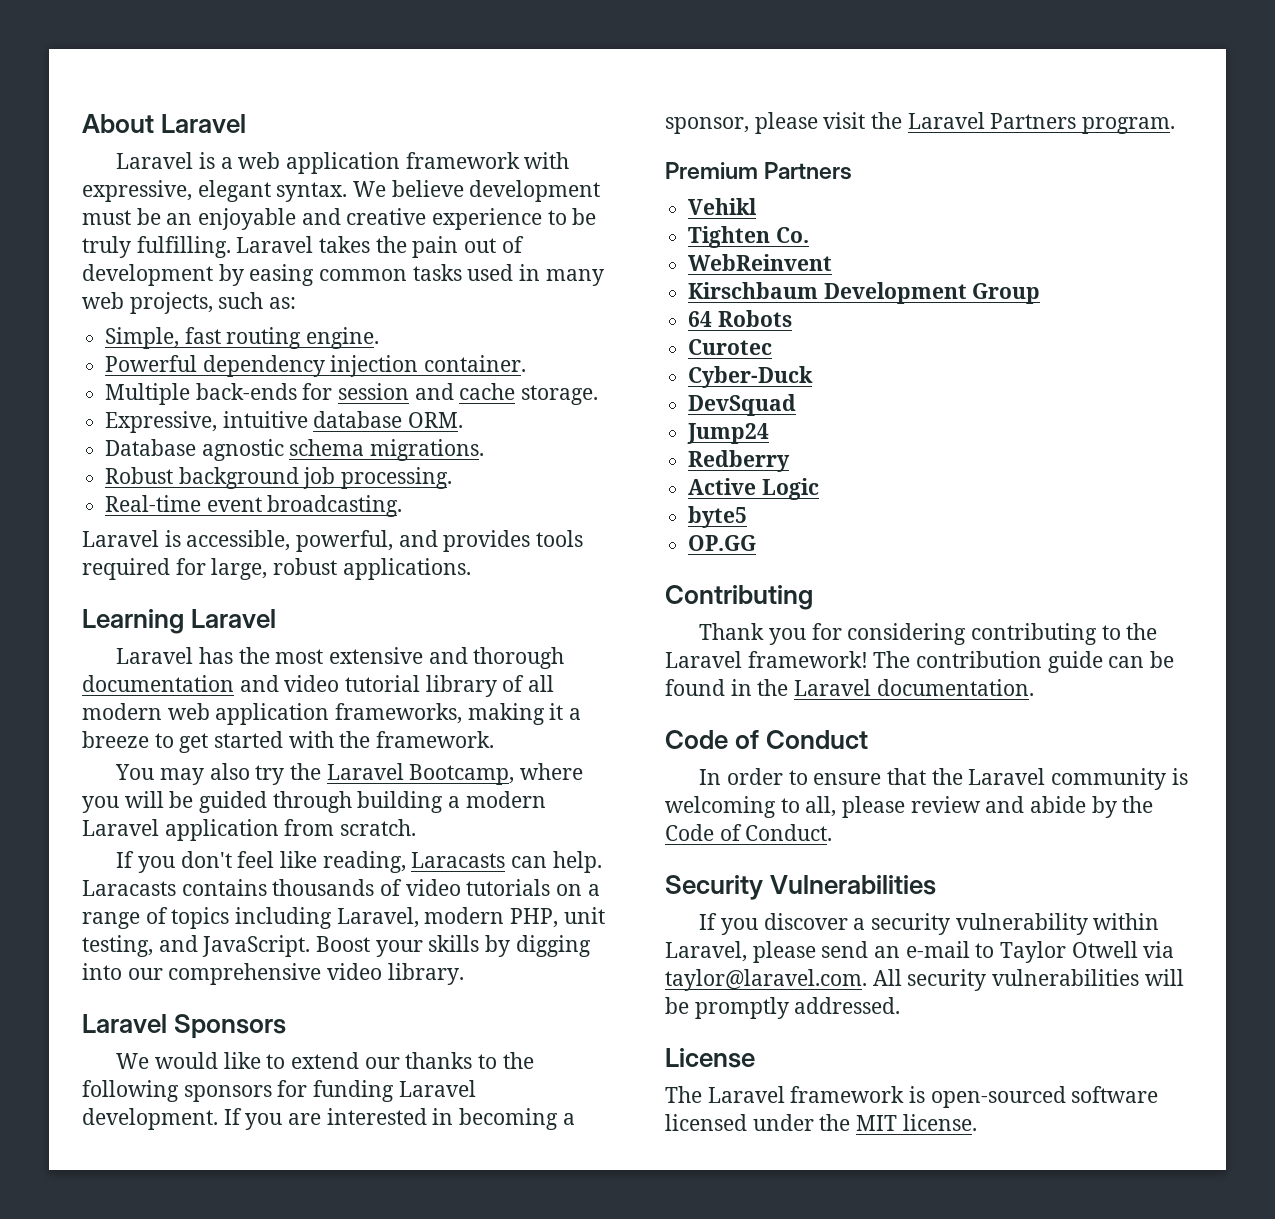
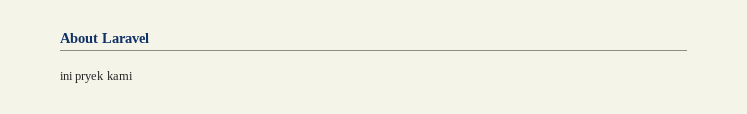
- Laravel is a web application framework with expressive, elegant syntax. We believe development must be an enjoyable and creative experience to be truly fulfilling. Laravel takes the pain out of development by easing common tasks used in many web projects, such as:
- Simple, fast routing engine.
- Powerful dependency injection container.
- Multiple back-ends for session and cache storage.
- Expressive, intuitive database ORM.
- Database agnostic schema migrations.
- Robust background job processing.
- Real-time event broadcasting.
- Laravel is accessible, powerful, and provides tools required for large, robust applications.
- Learning Laravel
- Laravel has the most extensive and thorough documentation and video tutorial library of all modern web application frameworks, making it a breeze to get started with the framework.
- You may also try the Laravel Bootcamp, where you will be guided through building a modern Laravel application from scratch.
- If you don't feel like reading, Laracasts can help. Laracasts contains thousands of video tutorials on a range of topics including Laravel, modern PHP, unit testing, and JavaScript. Boost your skills by digging into our comprehensive video library.
- Laravel Sponsors
- We would like to extend our thanks to the following sponsors for funding Laravel development. If you are interested in becoming a sponsor, please visit the Laravel Partners program.
- Premium Partners
- Vehikl
- Tighten Co.
- WebReinvent
- Kirschbaum Development Group
- 64 Robots
- Curotec
- Cyber-Duck
- DevSquad
- Jump24
- Redberry
- Active Logic
- byte5
- OP.GG
- Contributing
- Thank you for considering contributing to the Laravel framework! The contribution guide can be found in the Laravel documentation.
- Code of Conduct
- In order to ensure that the Laravel community is welcoming to all, please review and abide by the Code of Conduct.
- Security Vulnerabilities
- If you discover a security vulnerability within Laravel, please send an e-mail to Taylor Otwell via taylor@laravel.com. All security vulnerabilities will be promptly addressed.
- License
- The Laravel framework is open-sourced software licensed under the MIT license.
+ ini pryek kami

